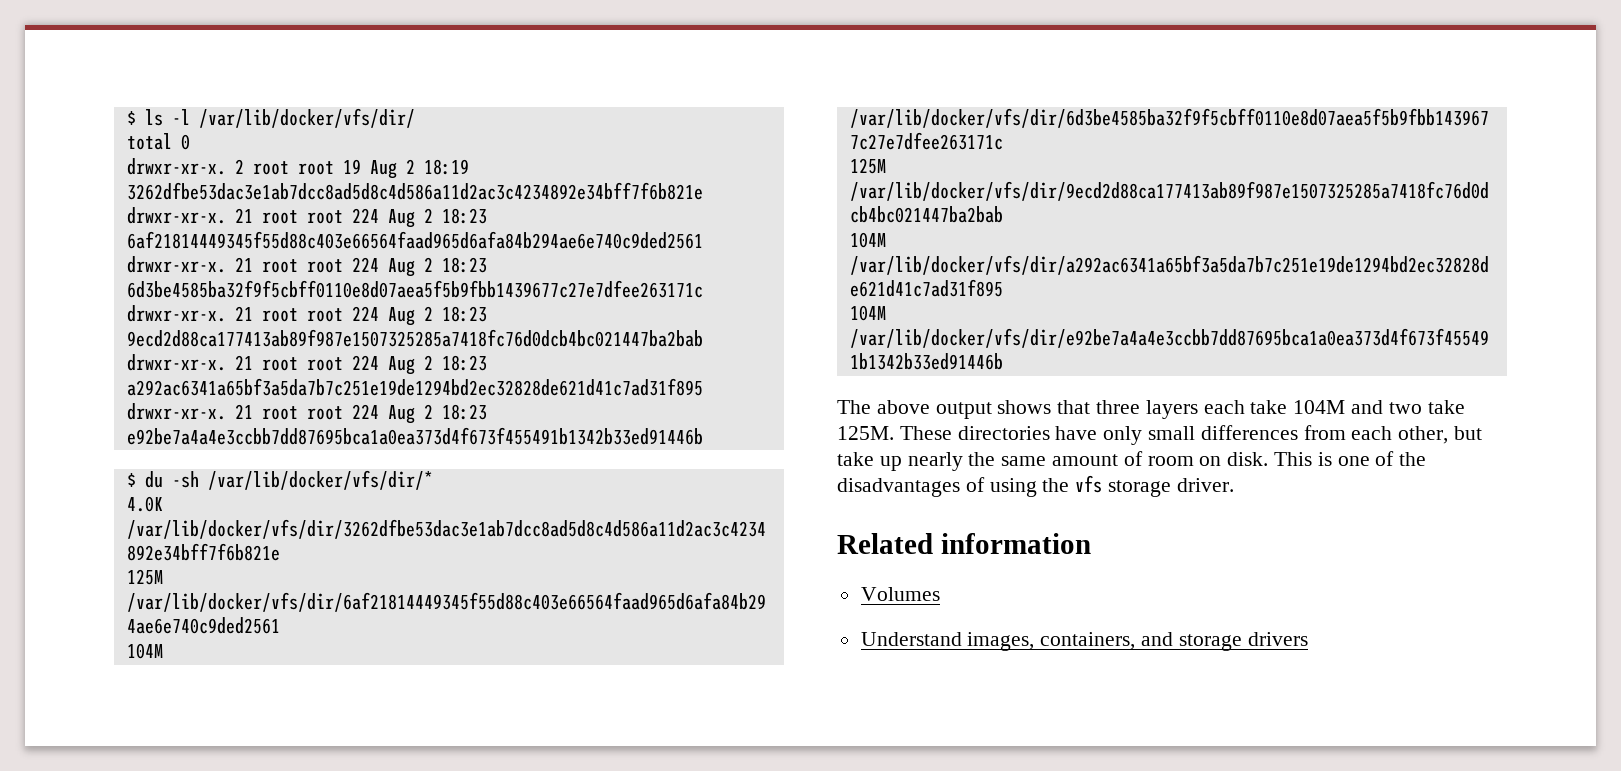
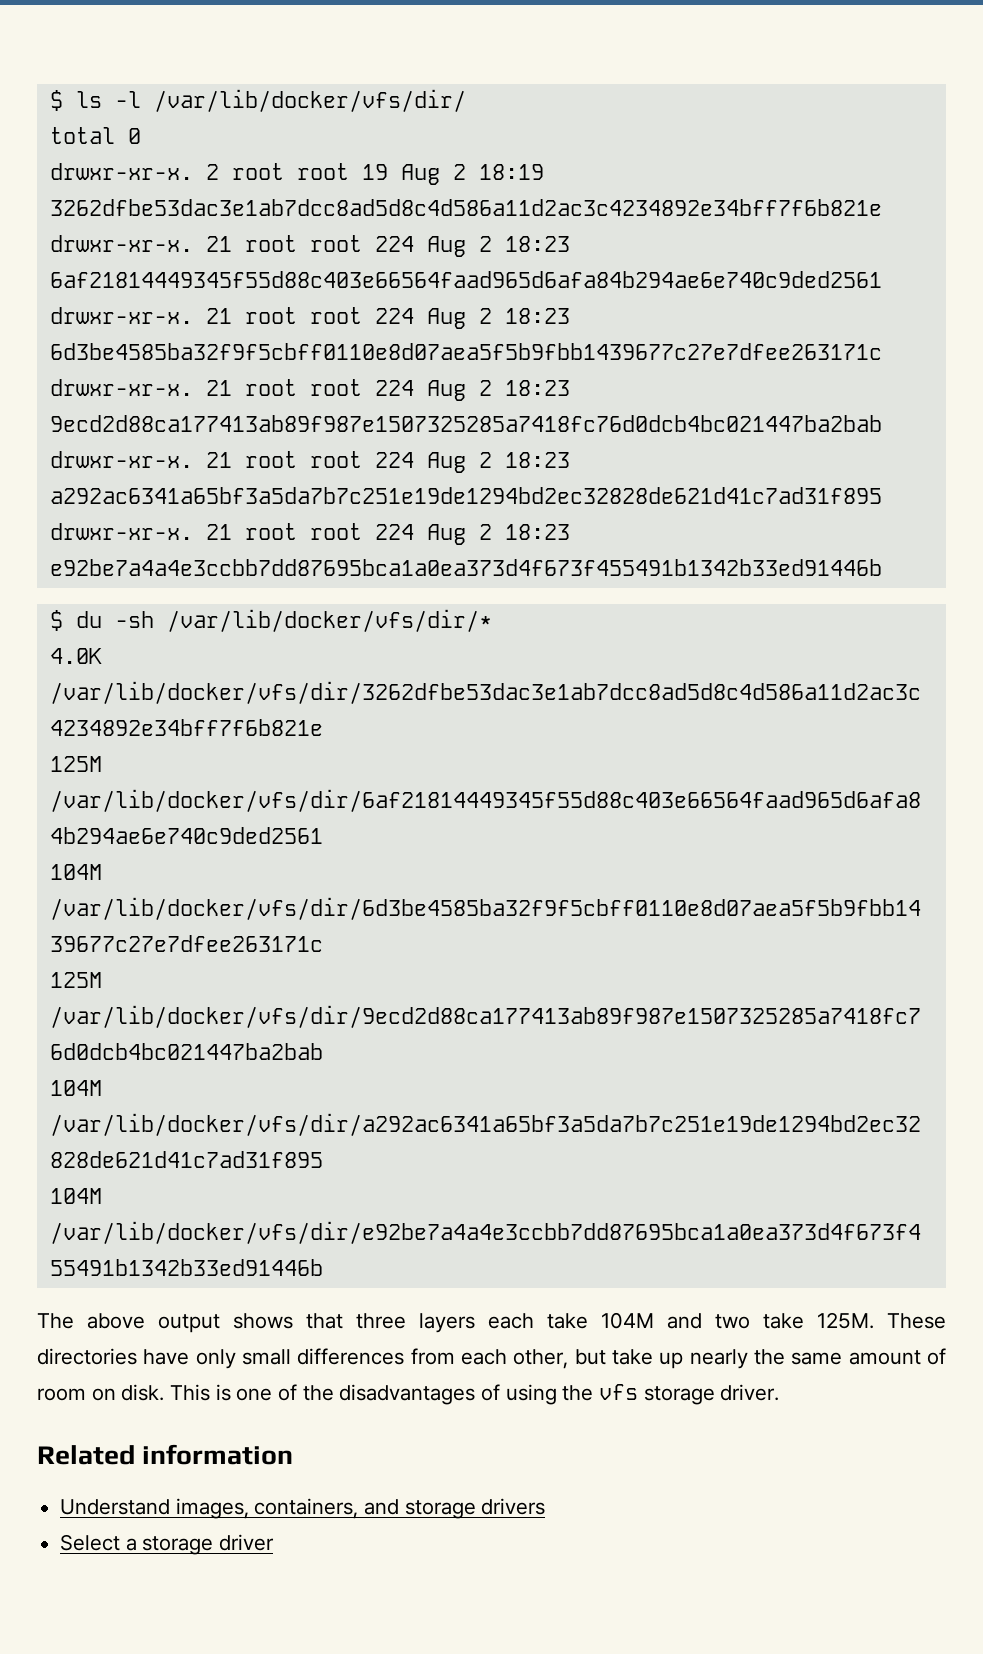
- Volumes
+ Select a storage driver

